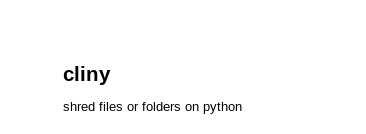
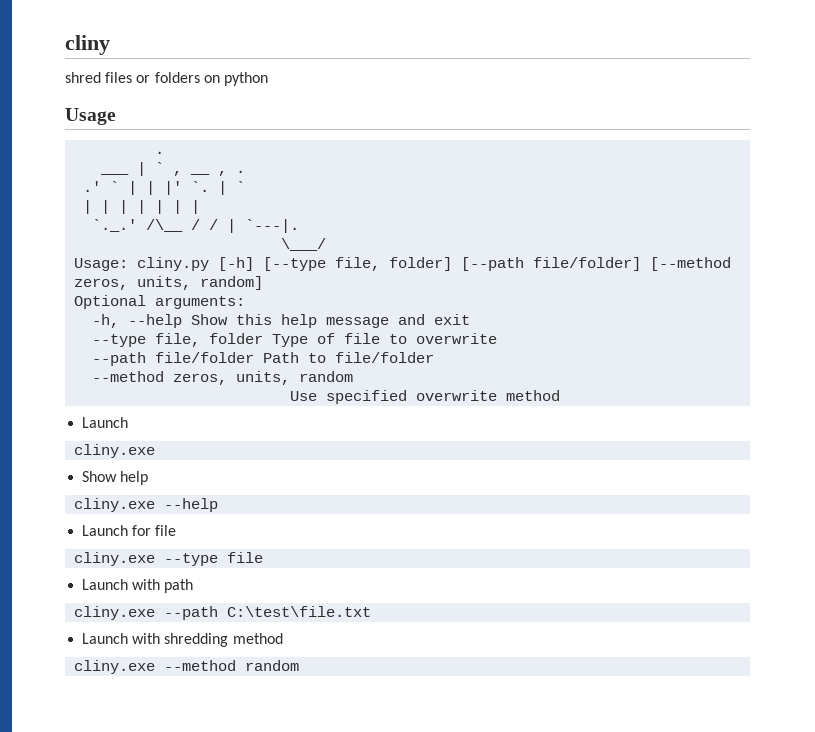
+ Usage
+ .
+ ___ | ` , __ , .
+ .' ` | | |' `. | `
+ | | | | | | |
+ `._.' /\__ / / | `---|.
+ \___/
+ Usage: cliny.py [-h] [--type file, folder] [--path file/folder] [--method zeros, units, random]
+ Optional arguments:
+ -h, --help Show this help message and exit
+ --type file, folder Type of file to overwrite
+ --path file/folder Path to file/folder
+ --method zeros, units, random
+ Use specified overwrite method
+ Launch
+ cliny.exe
+ Show help
+ cliny.exe --help
+ Launch for file
+ cliny.exe --type file
+ Launch with path
+ cliny.exe --path C:\test\file.txt
+ Launch with shredding method
+ cliny.exe --method random

